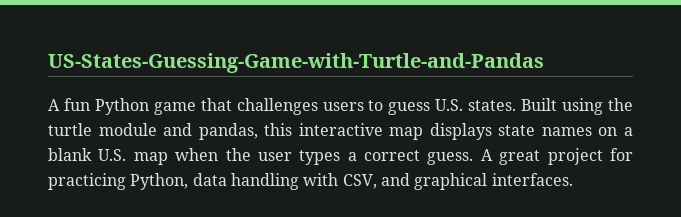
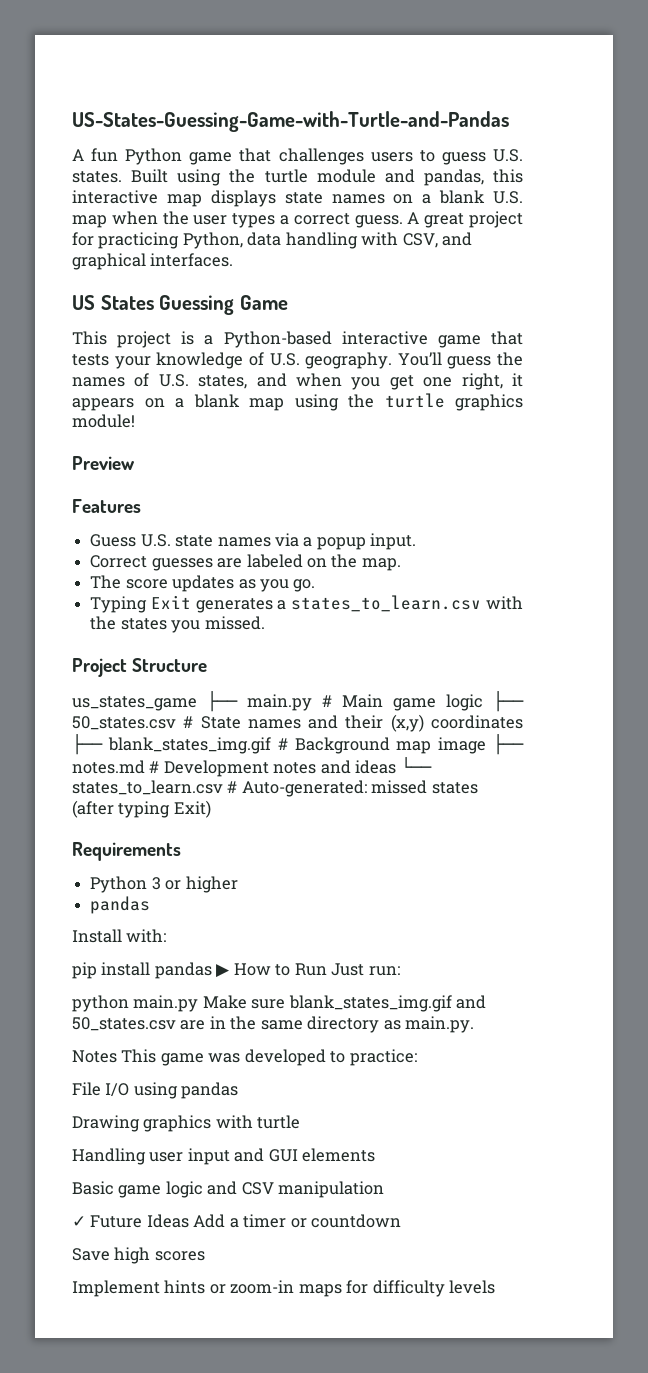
+ US States Guessing Game
+ This project is a Python-based interactive game that tests your knowledge of U.S. geography. You’ll guess the names of U.S. states, and when you get one right, it appears on a blank map using the turtle graphics module!
+ Preview
+ Features
+ Guess U.S. state names via a popup input.
+ Correct guesses are labeled on the map.
+ The score updates as you go.
+ Typing Exit generates a states_to_learn.csv with the states you missed.
+ Project Structure
+ us_states_game ├── main.py # Main game logic ├── 50_states.csv # State names and their (x,y) coordinates ├── blank_states_img.gif # Background map image ├── notes.md # Development notes and ideas └── states_to_learn.csv # Auto-generated: missed states (after typing Exit)
+ Requirements
+ Python 3 or higher
+ pandas
+ Install with:
+ pip install pandas ▶ How to Run Just run:
+ python main.py Make sure blank_states_img.gif and 50_states.csv are in the same directory as main.py.
+ Notes This game was developed to practice:
+ File I/O using pandas
+ Drawing graphics with turtle
+ Handling user input and GUI elements
+ Basic game logic and CSV manipulation
+ ✓ Future Ideas Add a timer or countdown
+ Save high scores
+ Implement hints or zoom-in maps for difficulty levels

